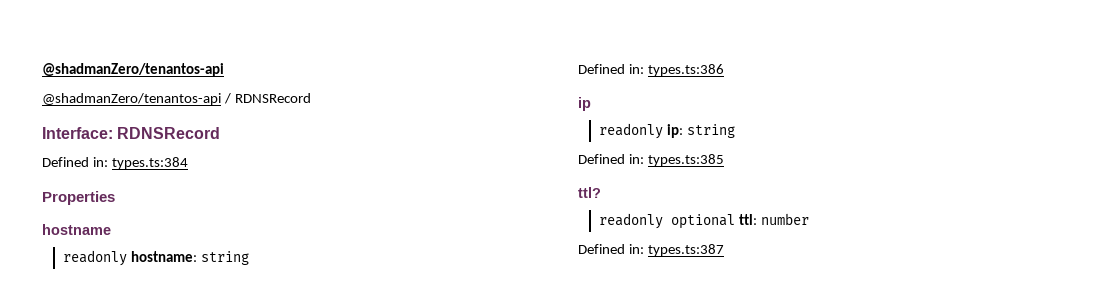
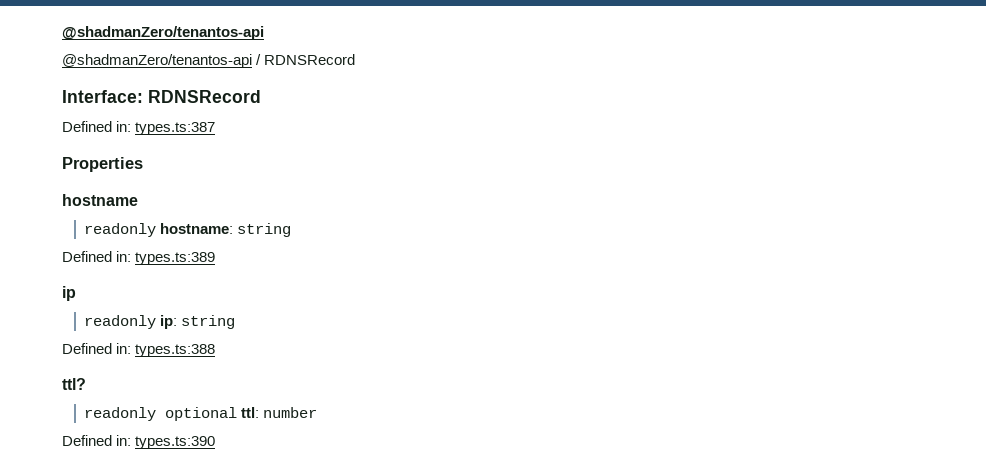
- Defined in: types.ts:384
+ Defined in: types.ts:387
- Defined in: types.ts:386
+ Defined in: types.ts:389
- Defined in: types.ts:385
+ Defined in: types.ts:388
- Defined in: types.ts:387
+ Defined in: types.ts:390

